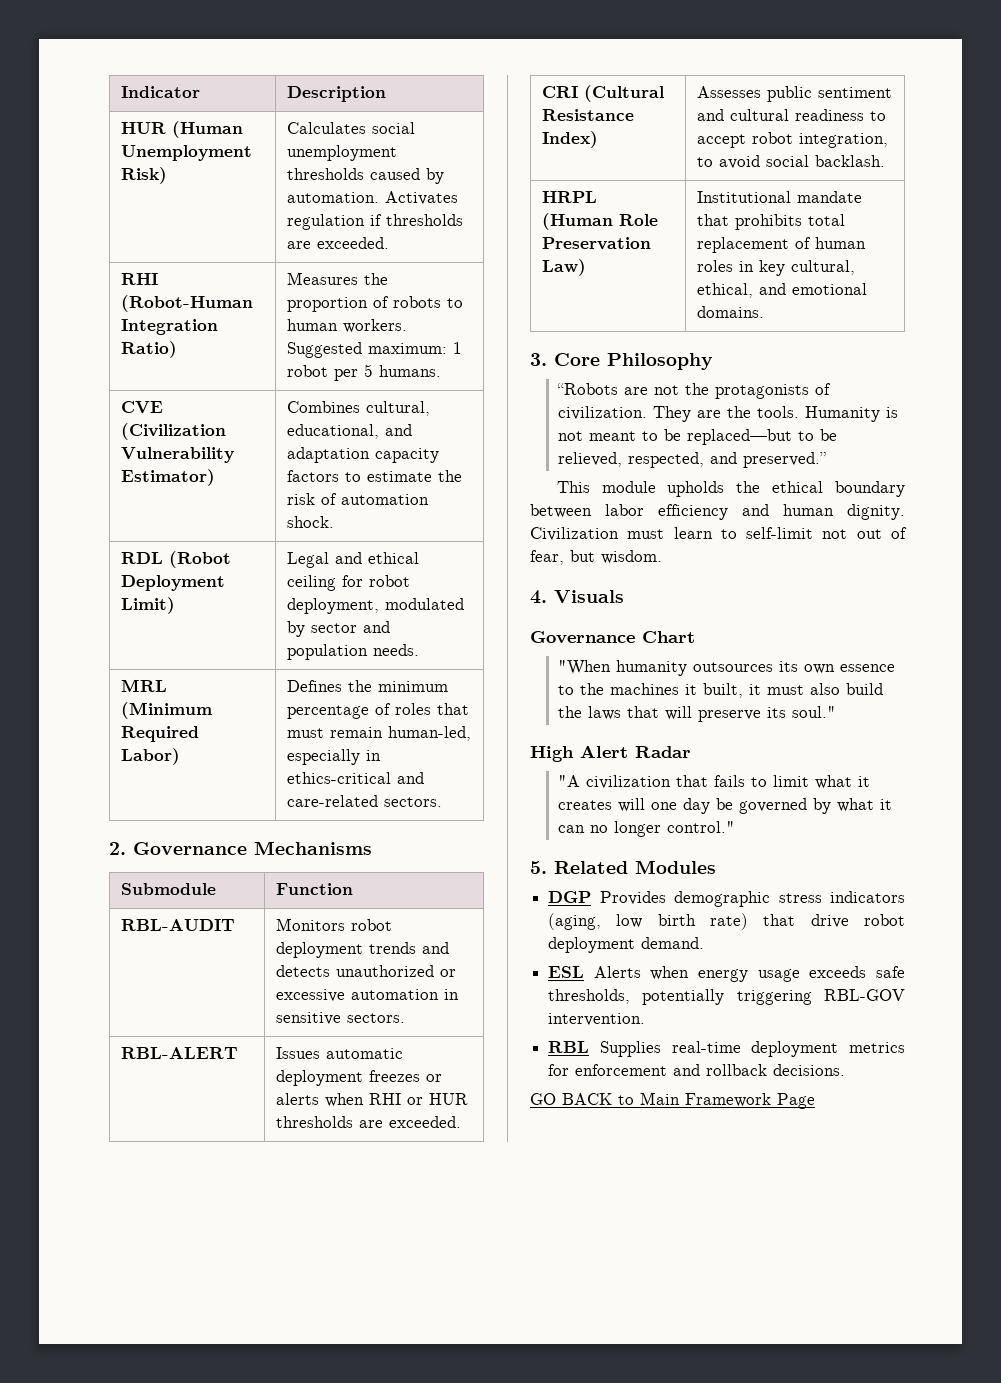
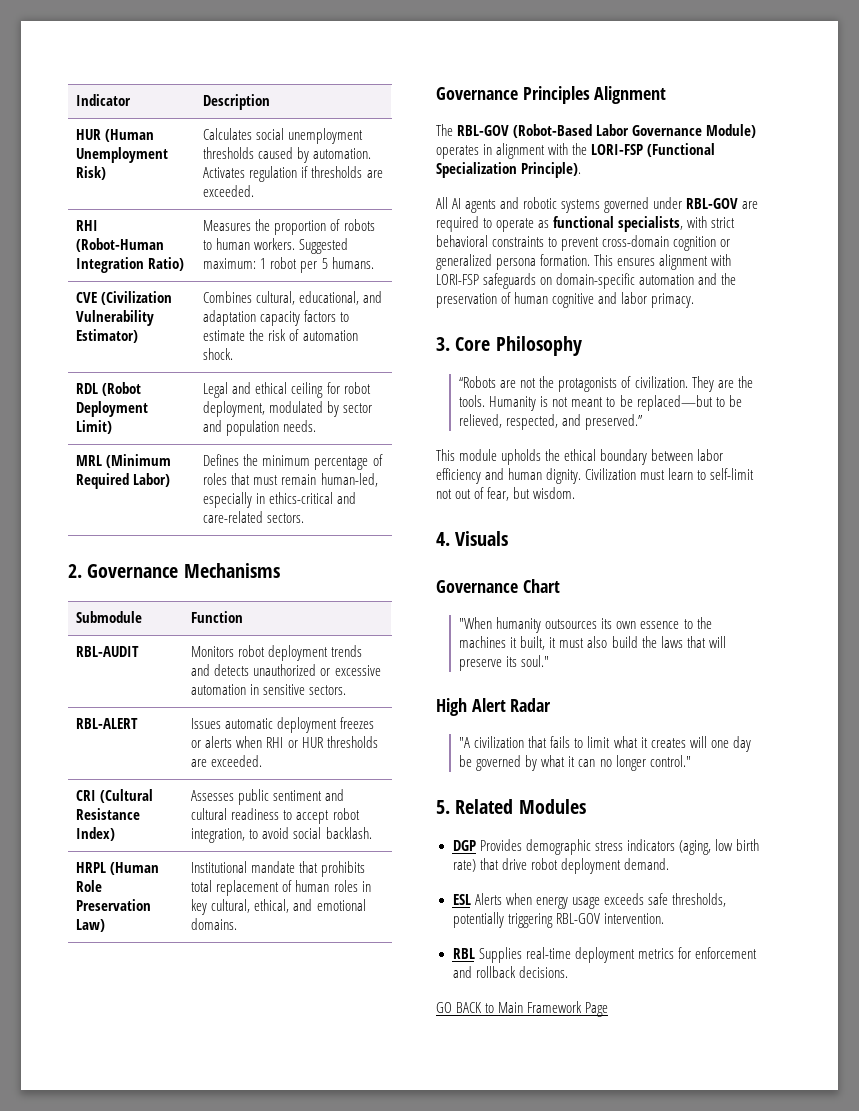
+ Governance Principles Alignment
+ The RBL-GOV (Robot-Based Labor Governance Module) operates in alignment with the LORI-FSP (Functional Specialization Principle).
+ All AI agents and robotic systems governed under RBL-GOV are required to operate as functional specialists, with strict behavioral constraints to prevent cross-domain cognition or generalized persona formation. This ensures alignment with LORI-FSP safeguards on domain-specific automation and the preservation of human cognitive and labor primacy.

